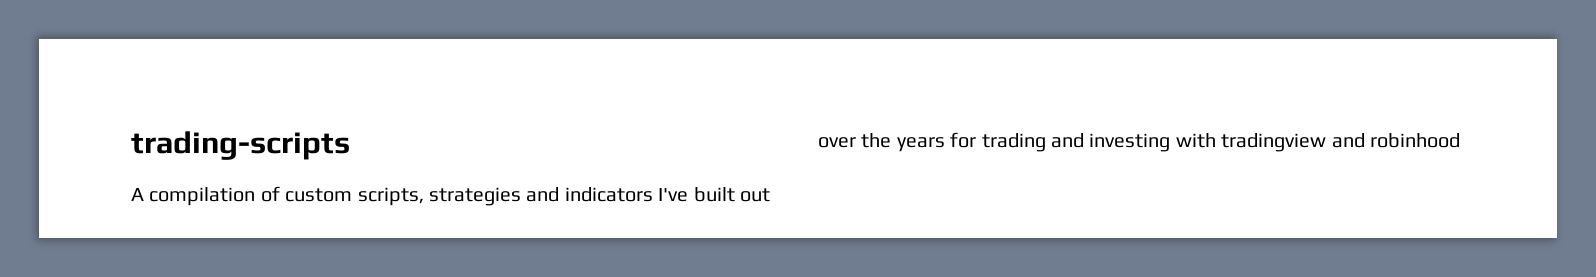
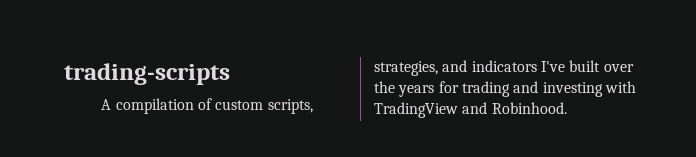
- A compilation of custom scripts, strategies and indicators I've built out over the years for trading and investing with tradingview and robinhood
+ A compilation of custom scripts, strategies, and indicators I've built over the years for trading and investing with TradingView and Robinhood.

